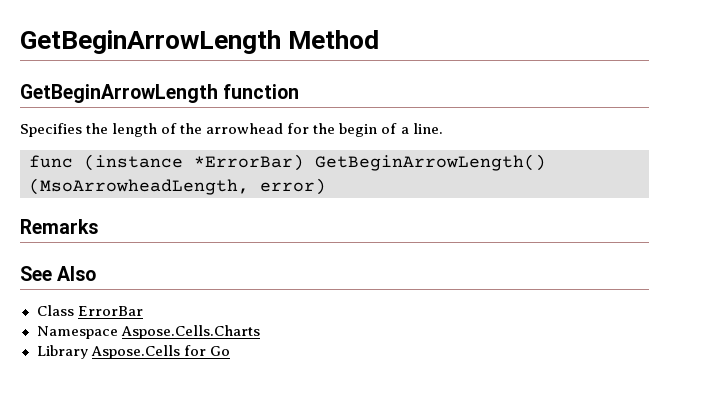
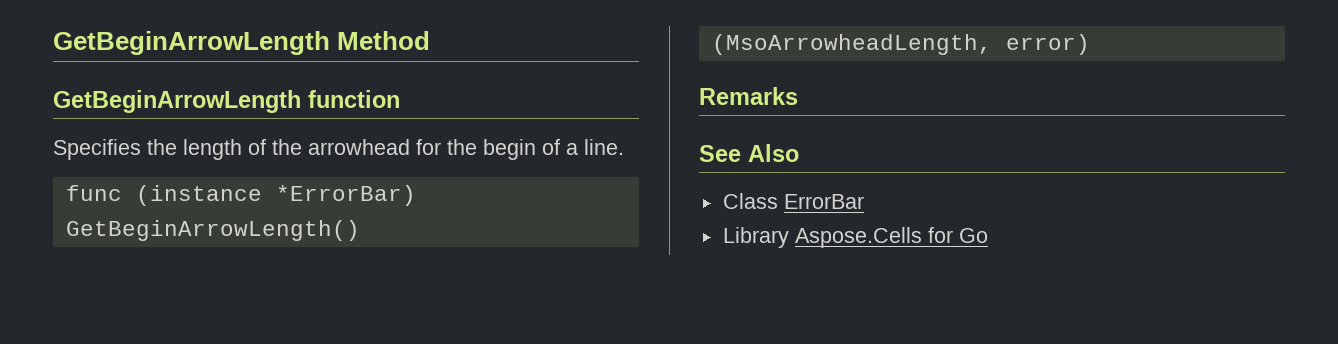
- Namespace Aspose.Cells.Charts

